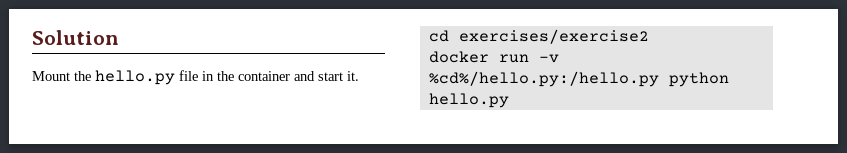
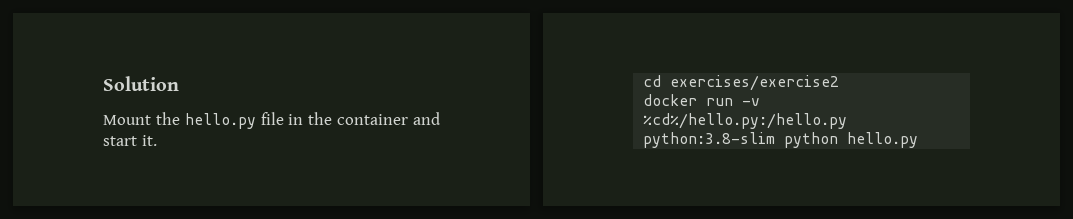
- docker run -v %cd%/hello.py:/hello.py python hello.py
+ docker run -v %cd%/hello.py:/hello.py python:3.8-slim python hello.py

